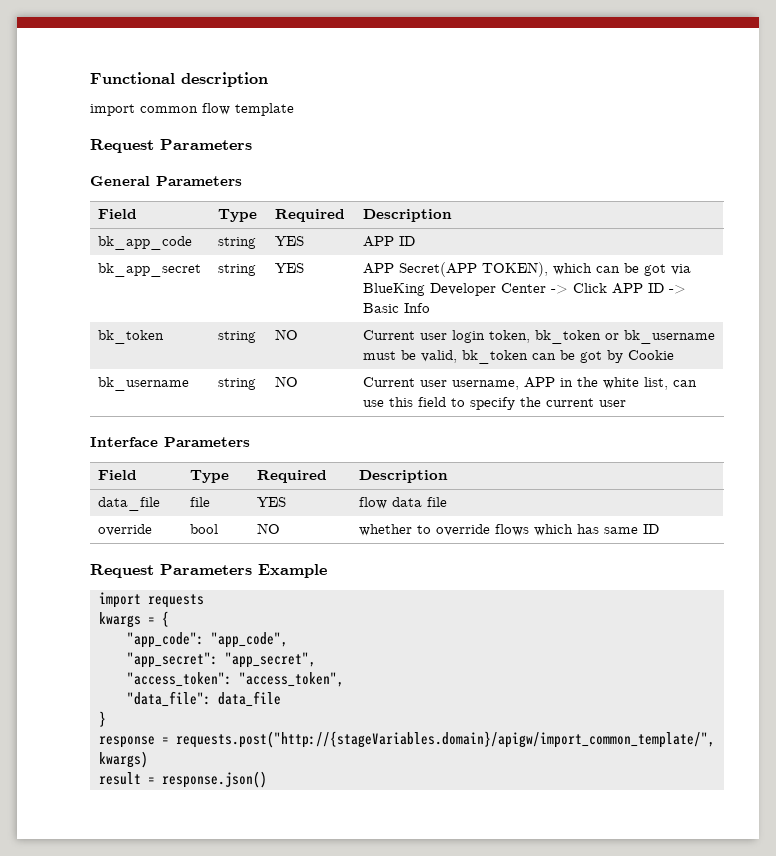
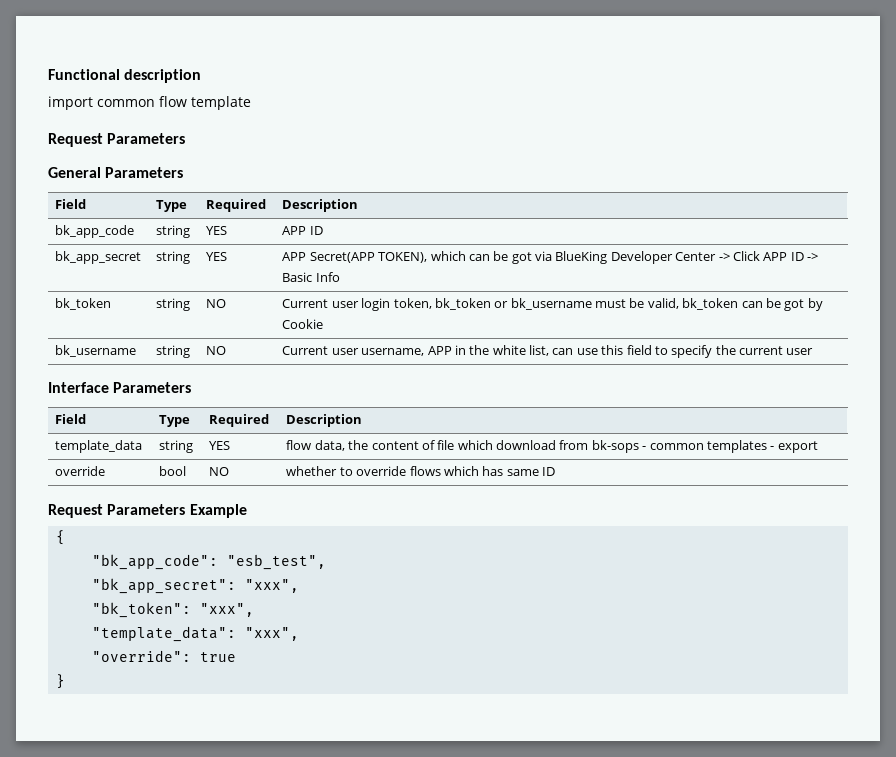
- data_file | file | YES | flow data file
+ template_data | string | YES | flow data, the content of file which download from bk-sops - common templates - export
- import requests
- kwargs = {
- "app_code": "app_code",
- "app_secret": "app_secret",
- "access_token": "access_token",
- "data_file": data_file
+ {
+ "bk_app_code": "esb_test",
+ "bk_app_secret": "xxx",
+ "bk_token": "xxx",
+ "template_data": "xxx",
+ "override": true
  }
- response = requests.post("http://{stageVariables.domain}/apigw/import_common_template/", kwargs)
- result = response.json()

